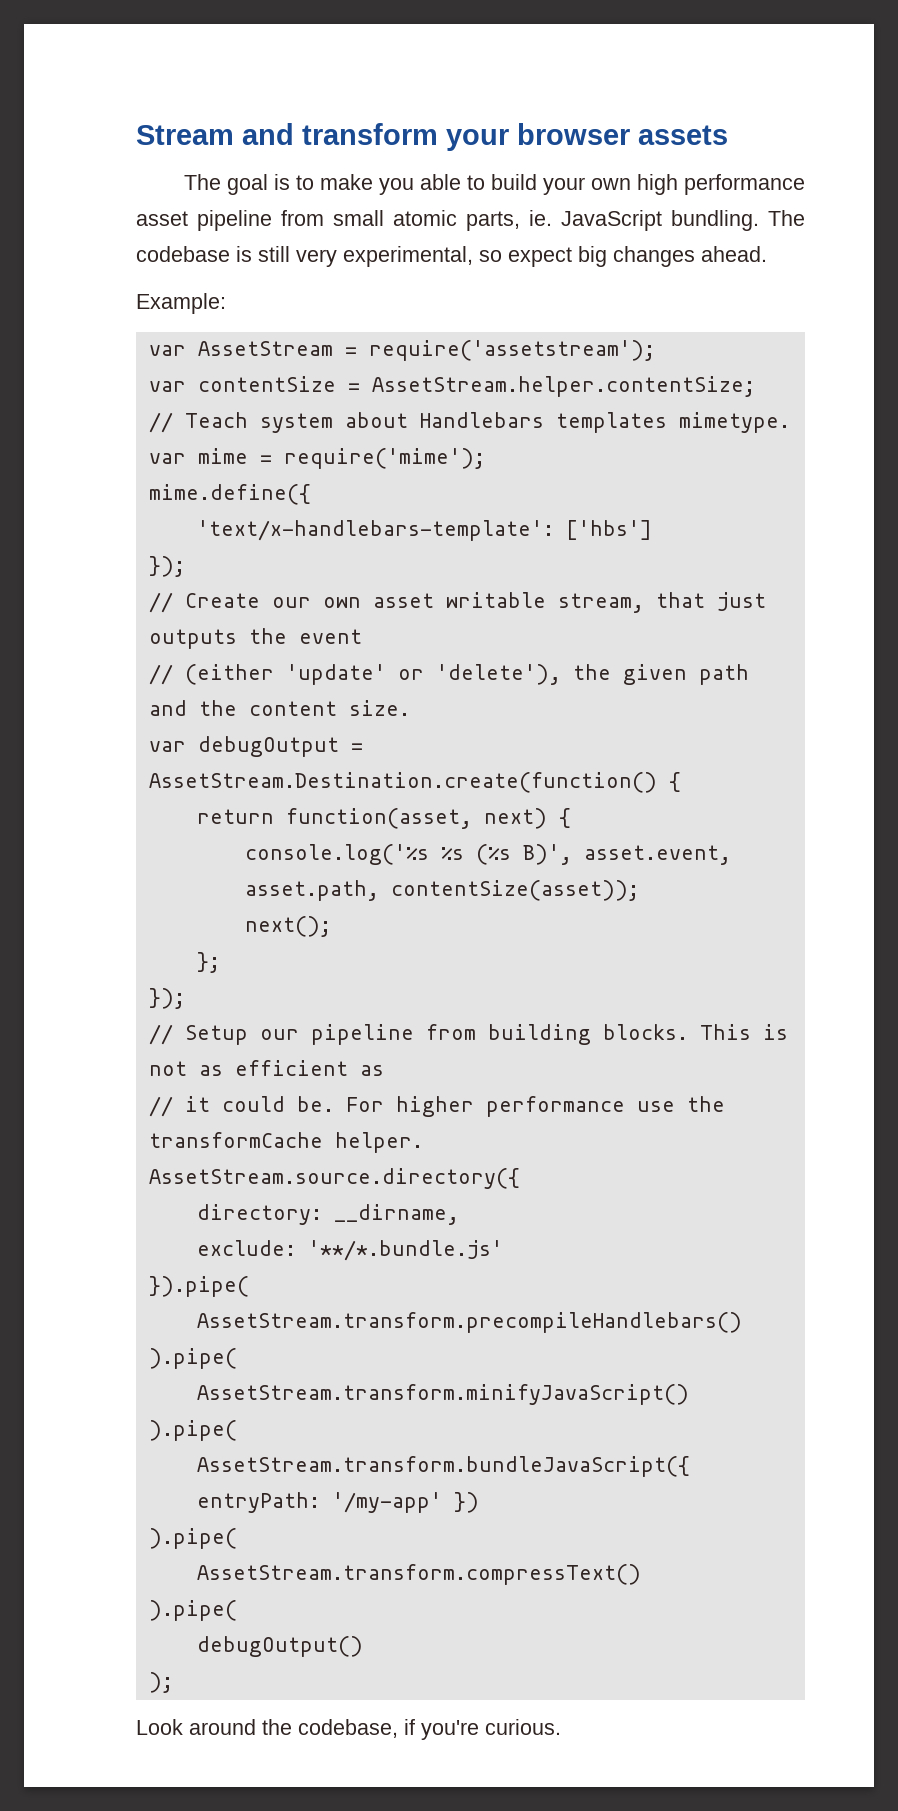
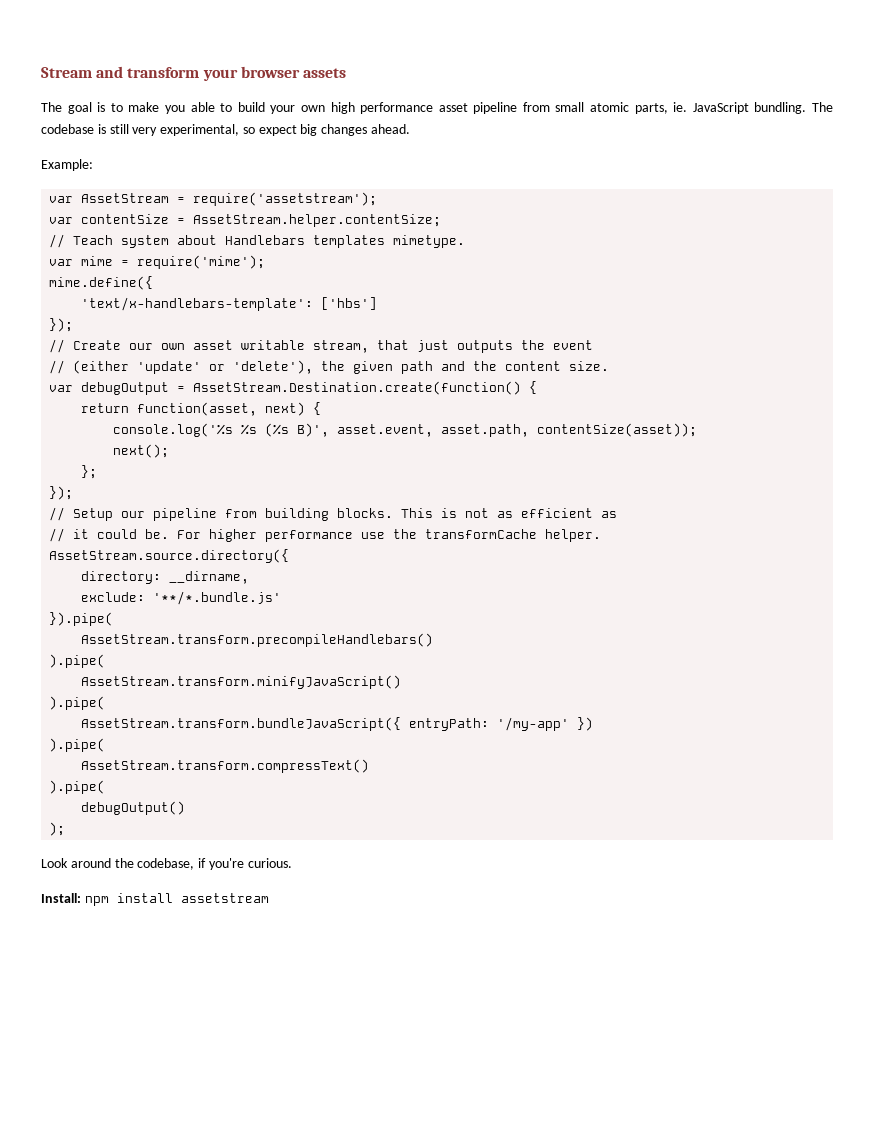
+ Install: npm install assetstream

